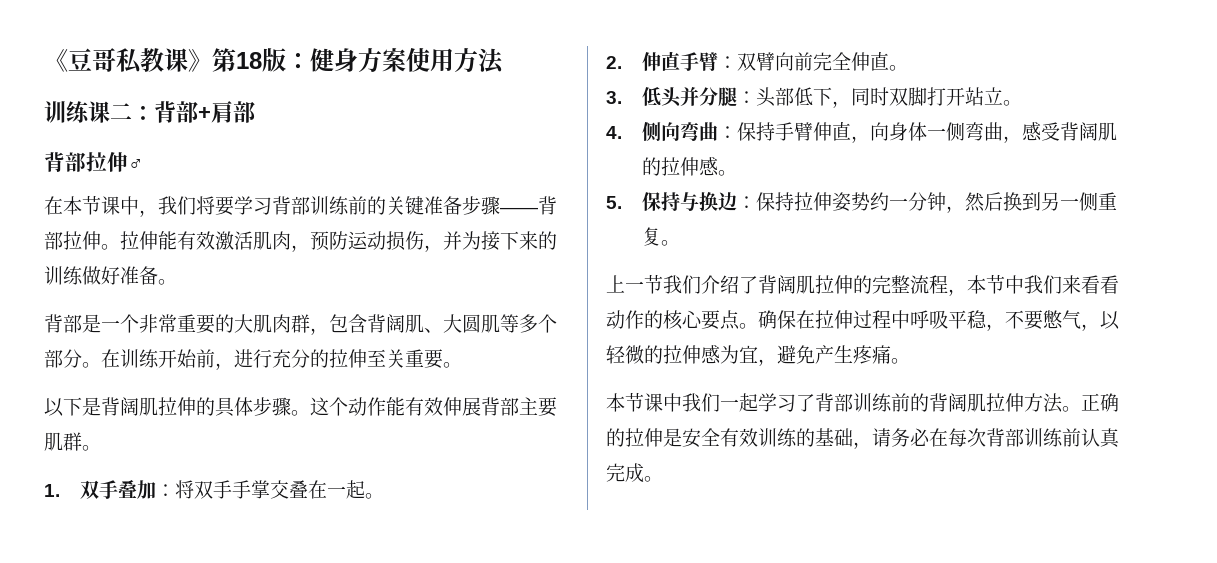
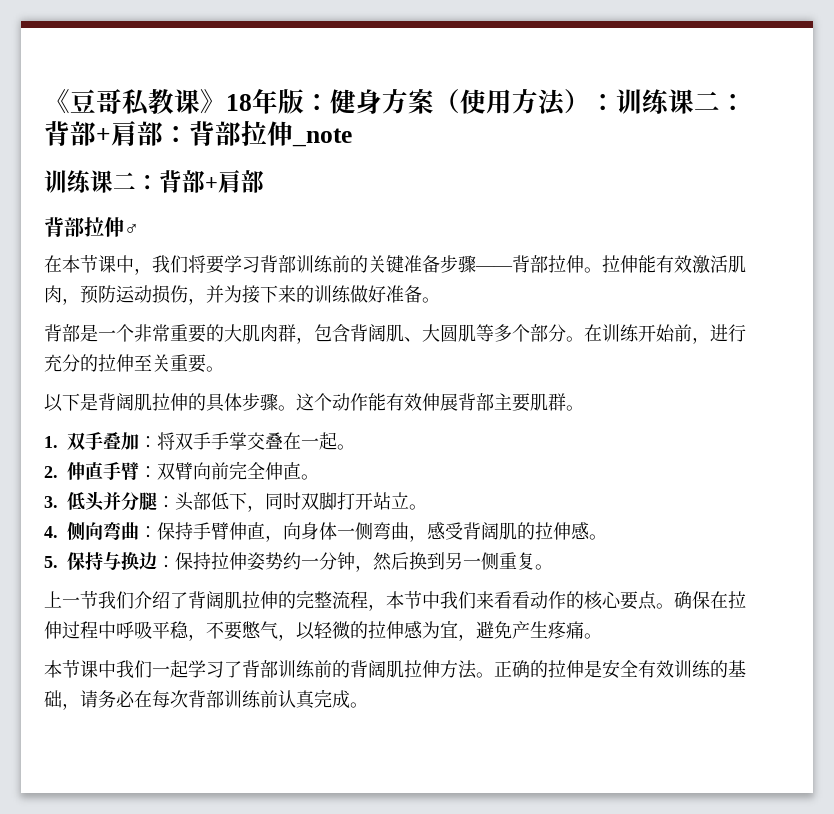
- 《豆哥私教课》第18版：健身方案使用方法
+ 《豆哥私教课》18年版：健身方案（使用方法）：训练课二：背部+肩部：背部拉伸_note

